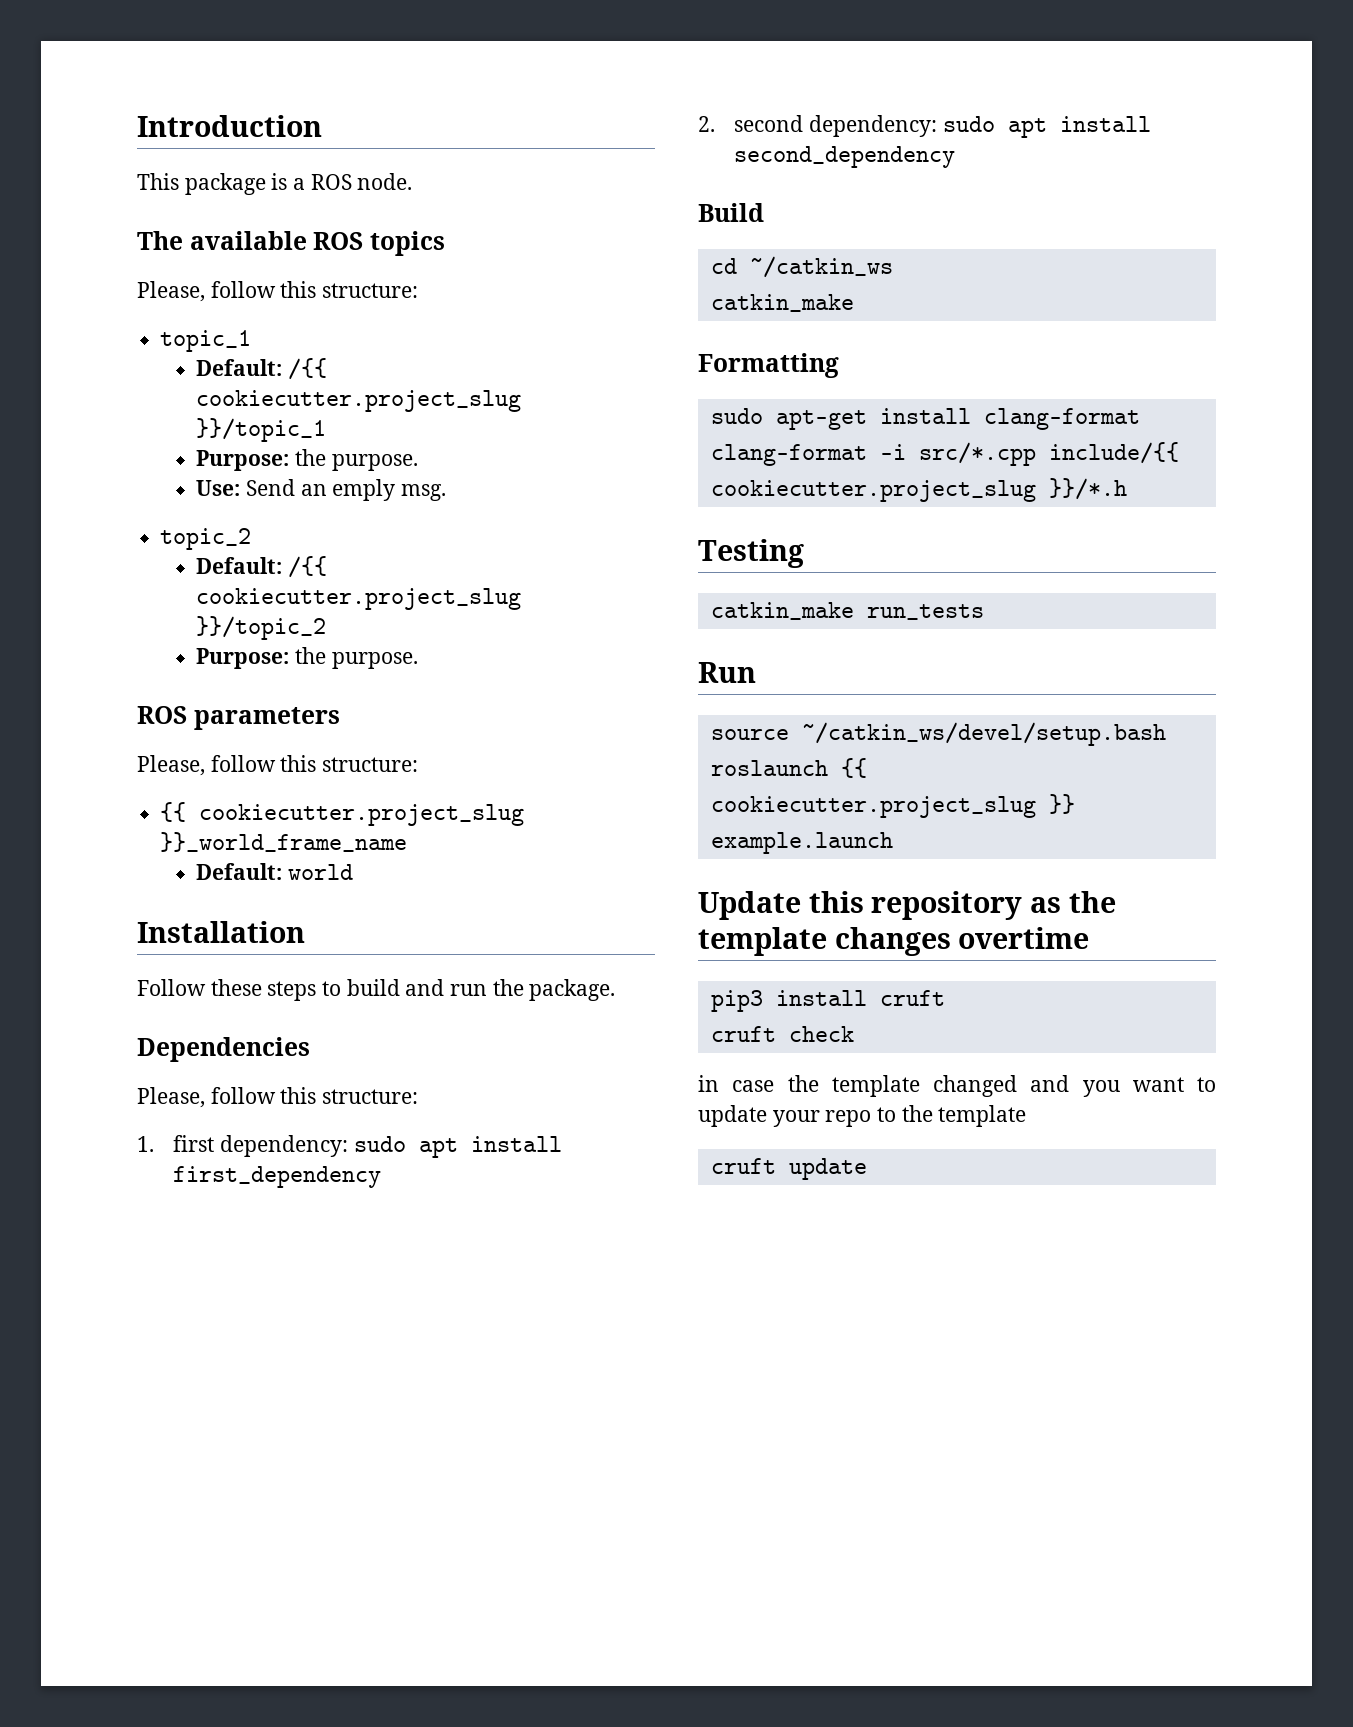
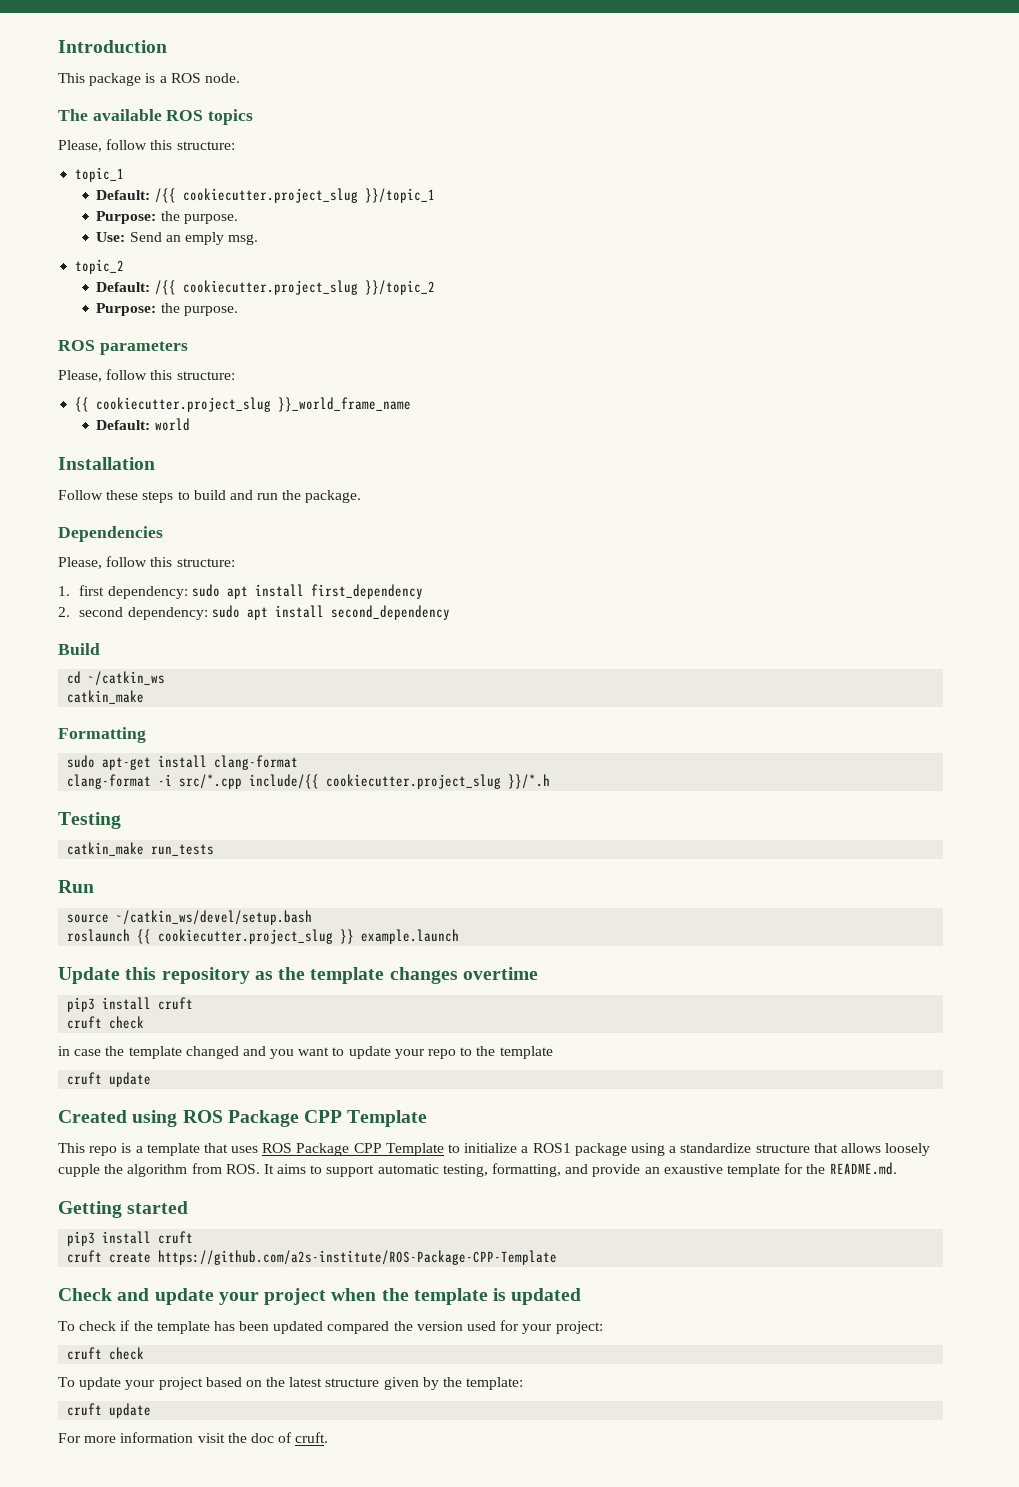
+ Created using ROS Package CPP Template
+ This repo is a template that uses ROS Package CPP Template to initialize a ROS1 package using a standardize structure that allows loosely cupple the algorithm from ROS. It aims to support automatic testing, formatting, and provide an exaustive template for the README.md.
+ Getting started
+ pip3 install cruft
+ cruft create https://github.com/a2s-institute/ROS-Package-CPP-Template
+ Check and update your project when the template is updated
+ To check if the template has been updated compared the version used for your project:
+ cruft check
+ To update your project based on the latest structure given by the template:
+ cruft update
+ For more information visit the doc of cruft.

